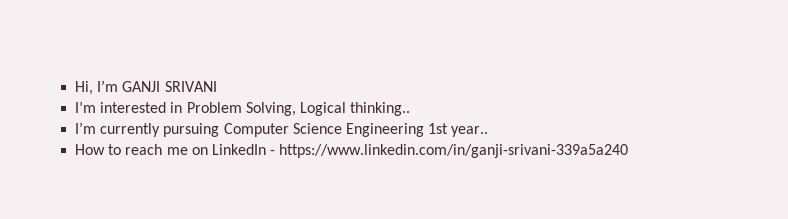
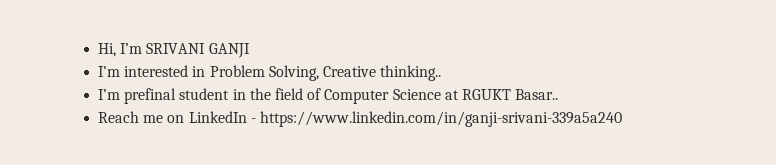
- Hi, I’m GANJI SRIVANI
+ Hi, I’m SRIVANI GANJI
- I’m interested in Problem Solving, Logical thinking..
+ I’m interested in Problem Solving, Creative thinking..
- I’m currently pursuing Computer Science Engineering 1st year..
- How to reach me on LinkedIn - https://www.linkedin.com/in/ganji-srivani-339a5a240
+ I’m prefinal student in the field of Computer Science at RGUKT Basar..
+ Reach me on LinkedIn - https://www.linkedin.com/in/ganji-srivani-339a5a240

